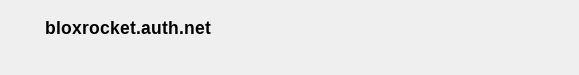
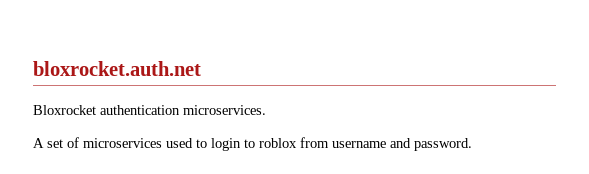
+ Bloxrocket authentication microservices.
+ A set of microservices used to login to roblox from username and password.

